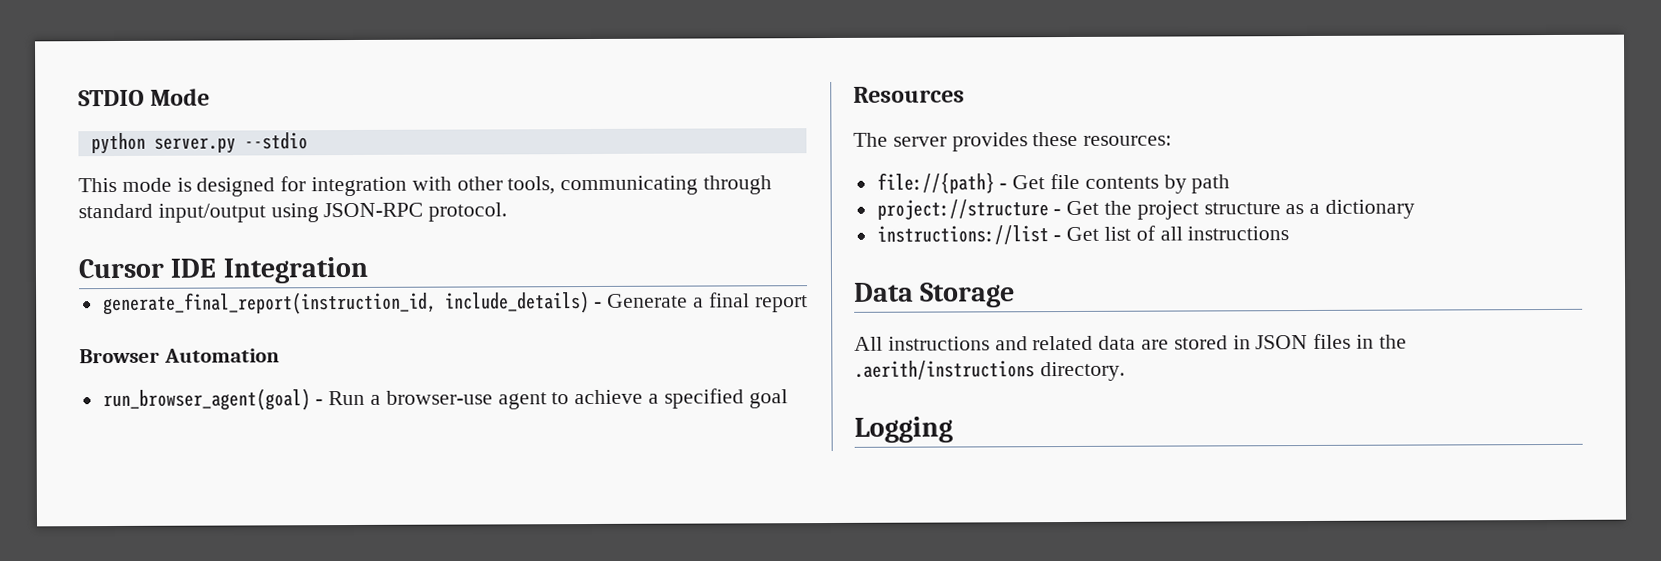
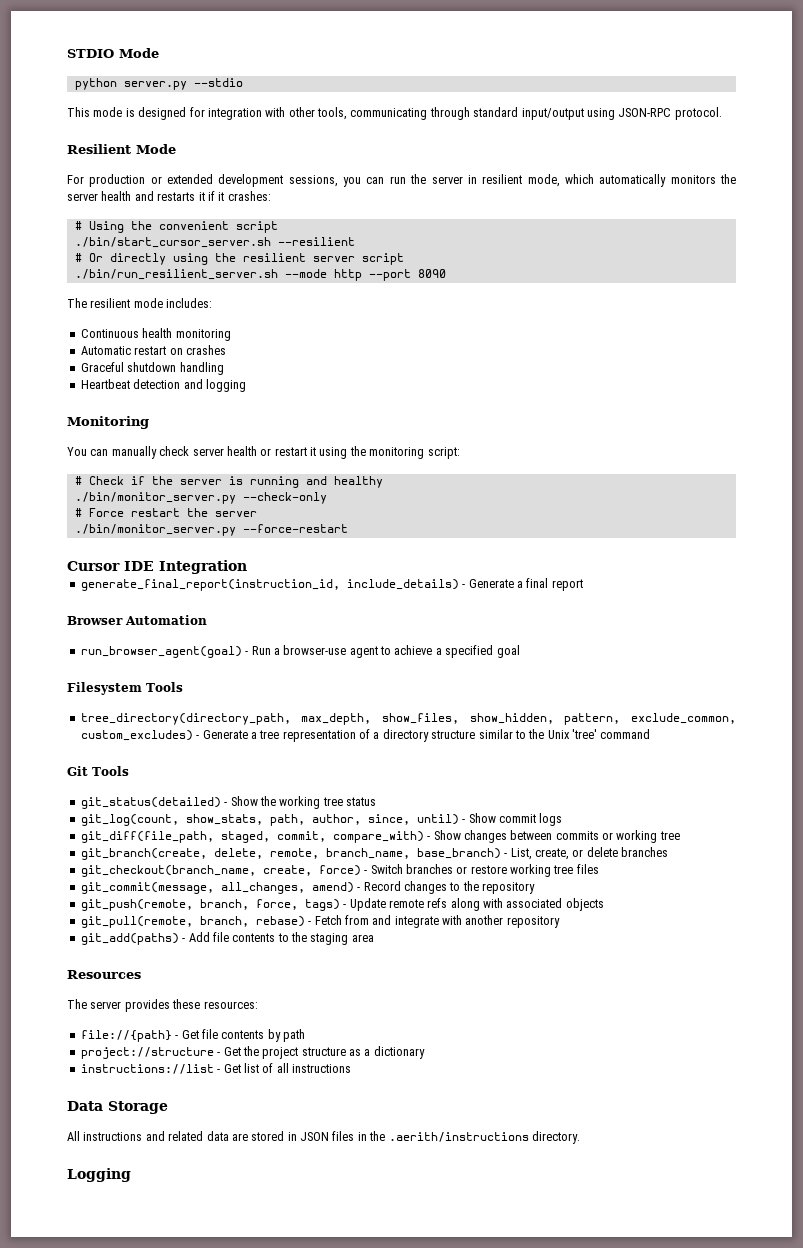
+ Resilient Mode
+ For production or extended development sessions, you can run the server in resilient mode, which automatically monitors the server health and restarts it if it crashes:
+ # Using the convenient script
+ ./bin/start_cursor_server.sh --resilient
+ # Or directly using the resilient server script
+ ./bin/run_resilient_server.sh --mode http --port 8090
+ The resilient mode includes:
+ Continuous health monitoring
+ Automatic restart on crashes
+ Graceful shutdown handling
+ Heartbeat detection and logging
+ Monitoring
+ You can manually check server health or restart it using the monitoring script:
+ # Check if the server is running and healthy
+ ./bin/monitor_server.py --check-only
+ # Force restart the server
+ ./bin/monitor_server.py --force-restart
+ Filesystem Tools
+ tree_directory(directory_path, max_depth, show_files, show_hidden, pattern, exclude_common, custom_excludes) - Generate a tree representation of a directory structure similar to the Unix 'tree' command
+ Git Tools
+ git_status(detailed) - Show the working tree status
+ git_log(count, show_stats, path, author, since, until) - Show commit logs
+ git_diff(file_path, staged, commit, compare_with) - Show changes between commits or working tree
+ git_branch(create, delete, remote, branch_name, base_branch) - List, create, or delete branches
+ git_checkout(branch_name, create, force) - Switch branches or restore working tree files
+ git_commit(message, all_changes, amend) - Record changes to the repository
+ git_push(remote, branch, force, tags) - Update remote refs along with associated objects
+ git_pull(remote, branch, rebase) - Fetch from and integrate with another repository
+ git_add(paths) - Add file contents to the staging area

